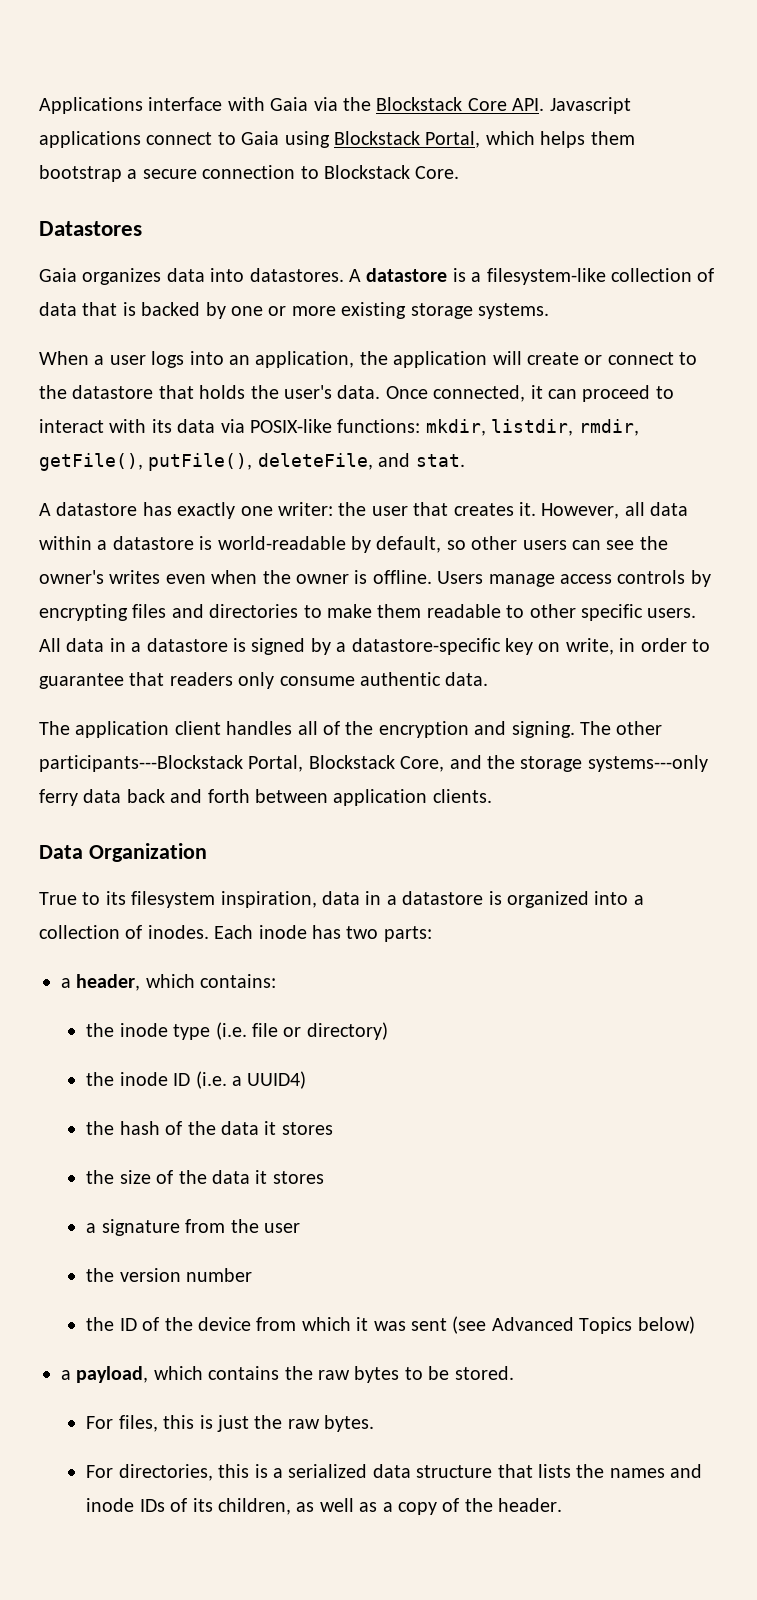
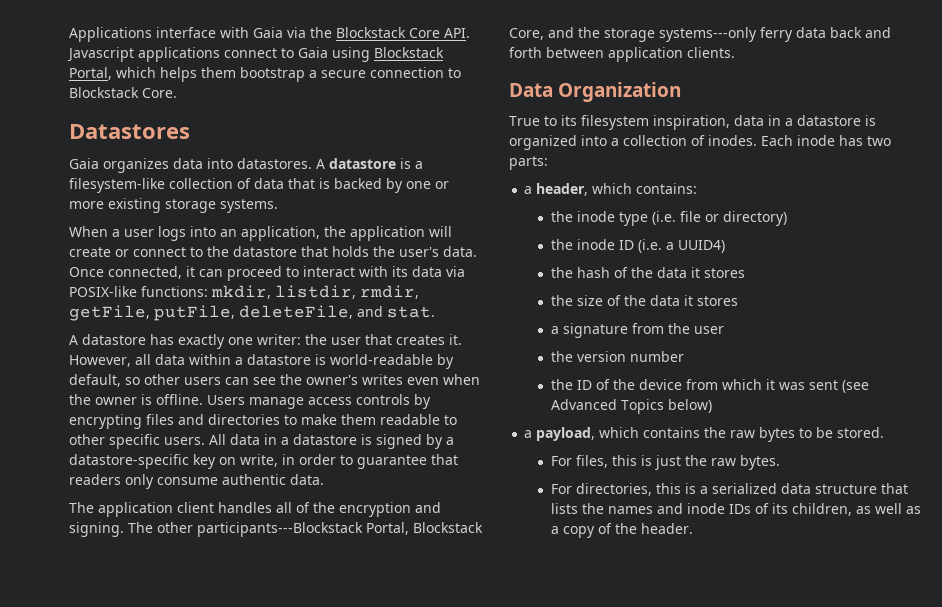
- Once connected, it can proceed to interact with its data via POSIX-like functions: mkdir, listdir, rmdir, getFile(), putFile(), deleteFile, and stat.
+ Once connected, it can proceed to interact with its data via POSIX-like functions: mkdir, listdir, rmdir, getFile, putFile, deleteFile, and stat.

